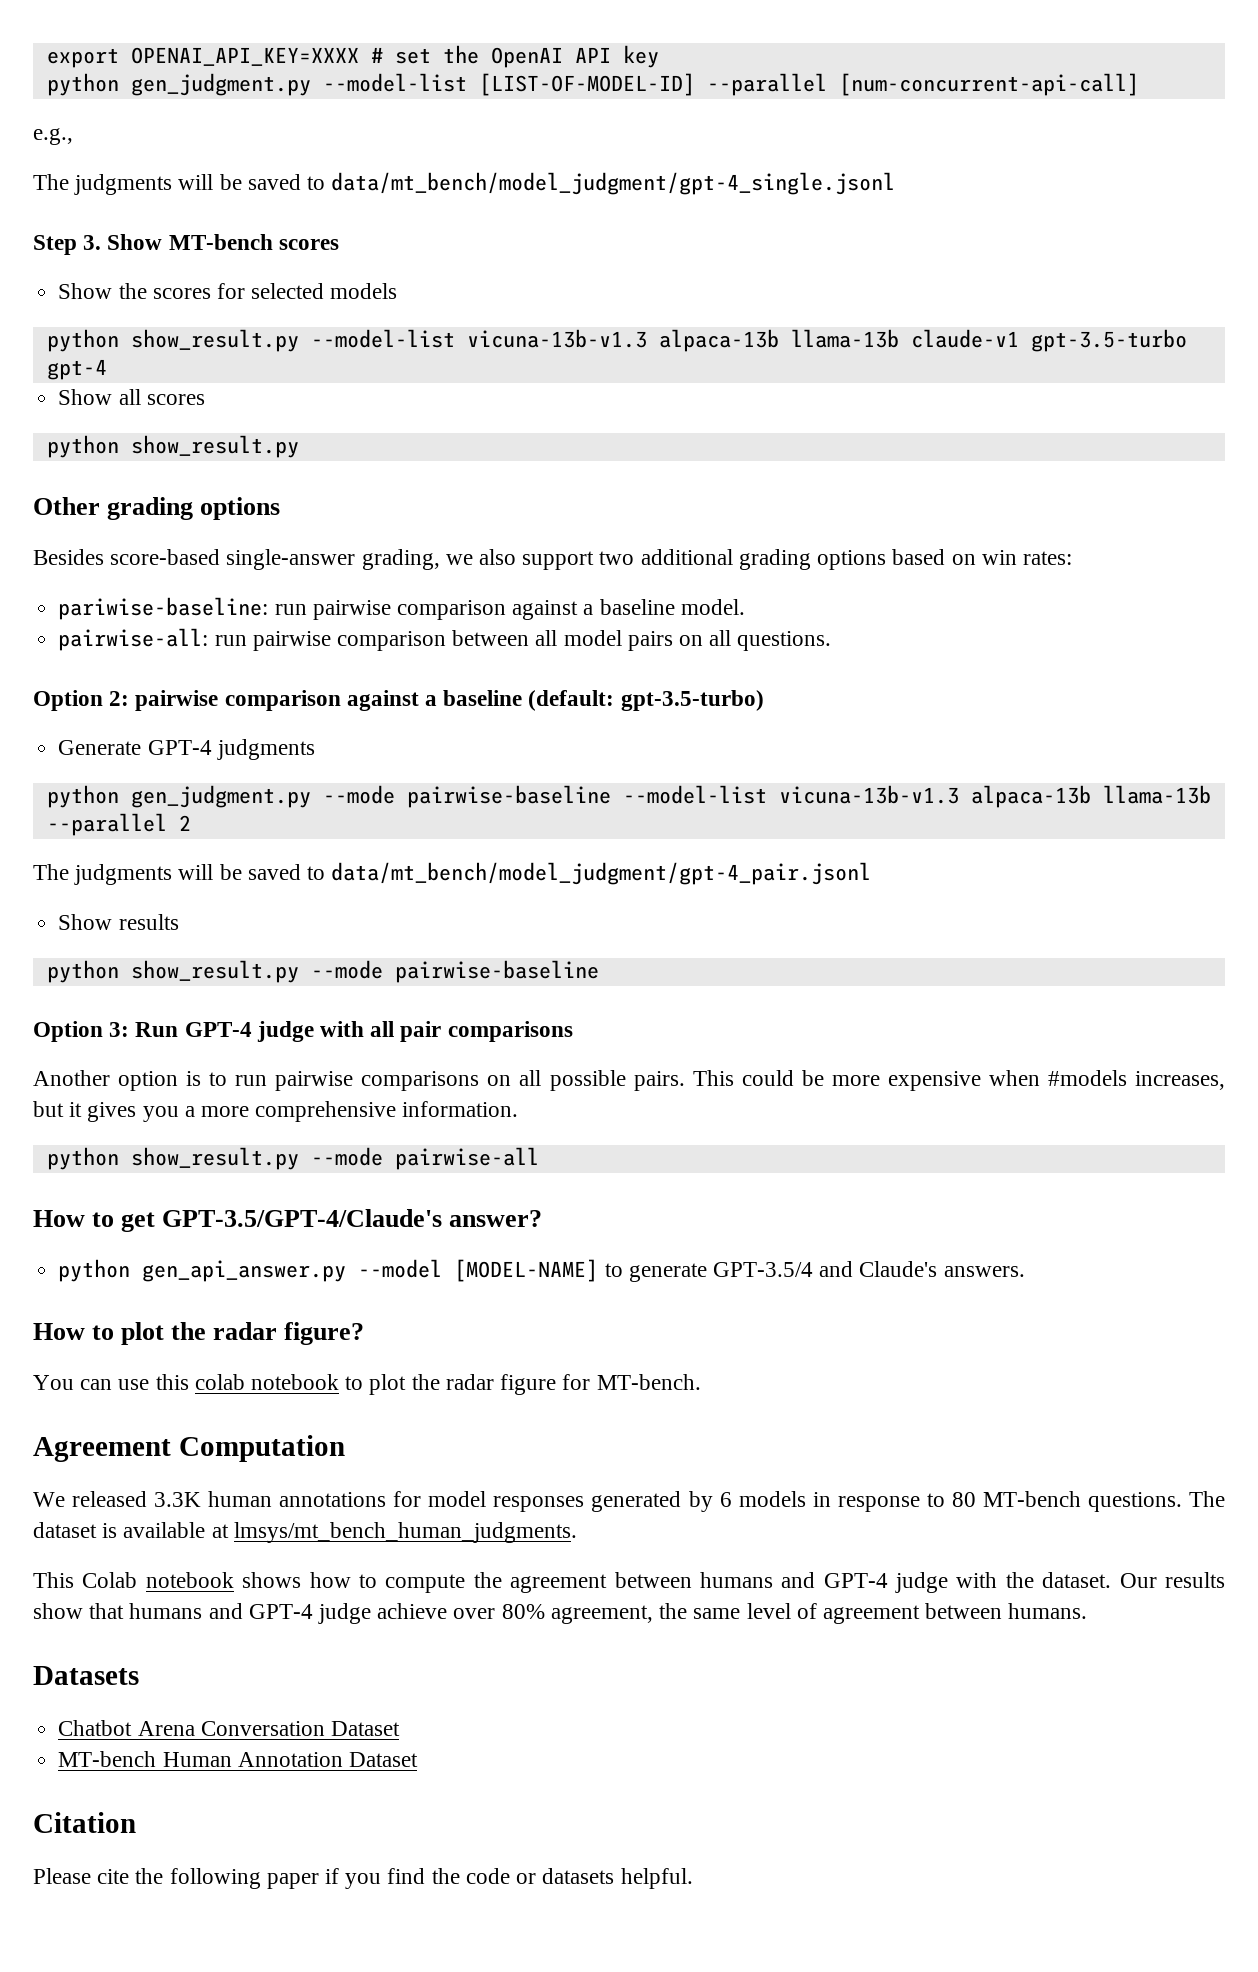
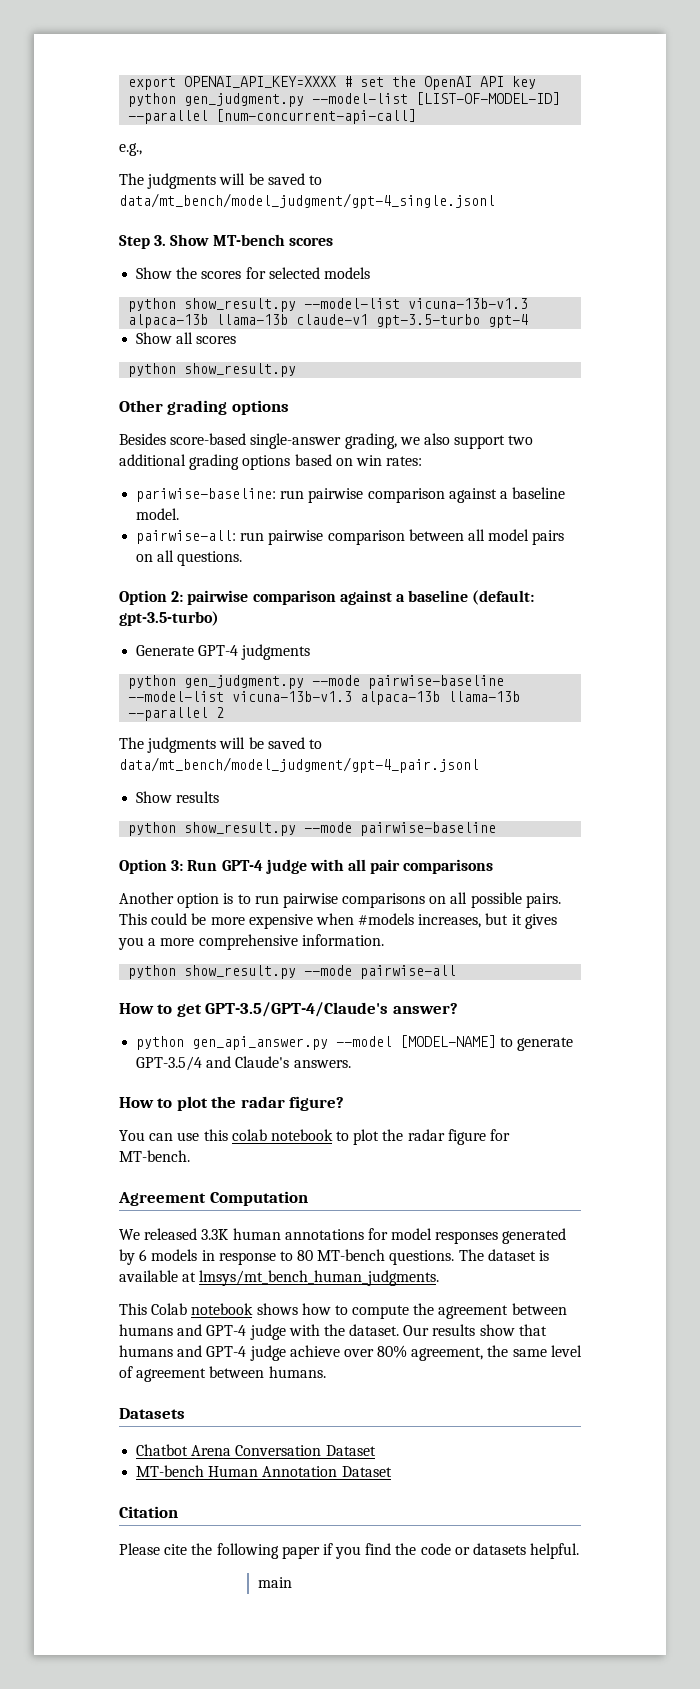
+ main

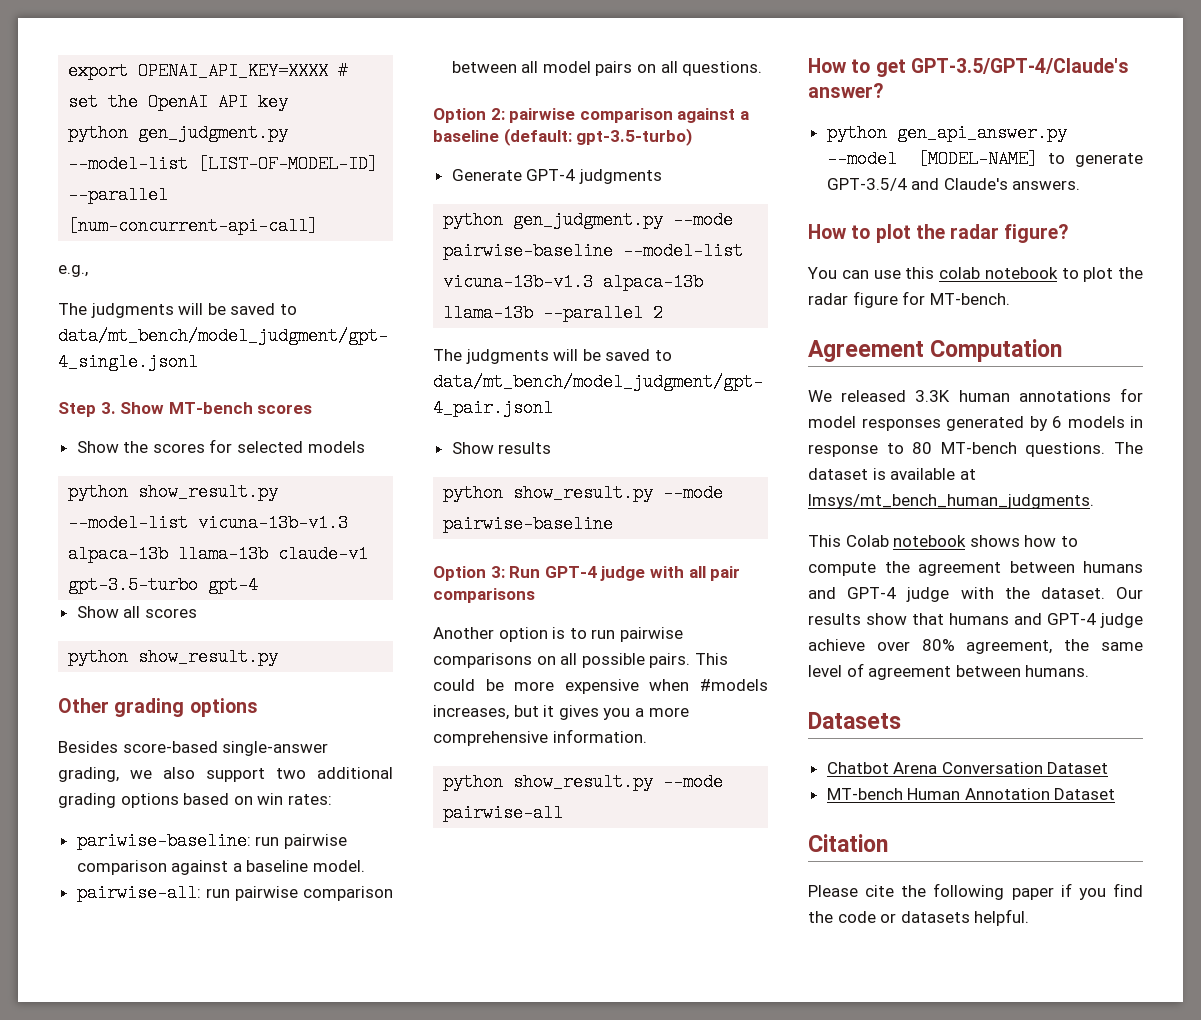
- main

